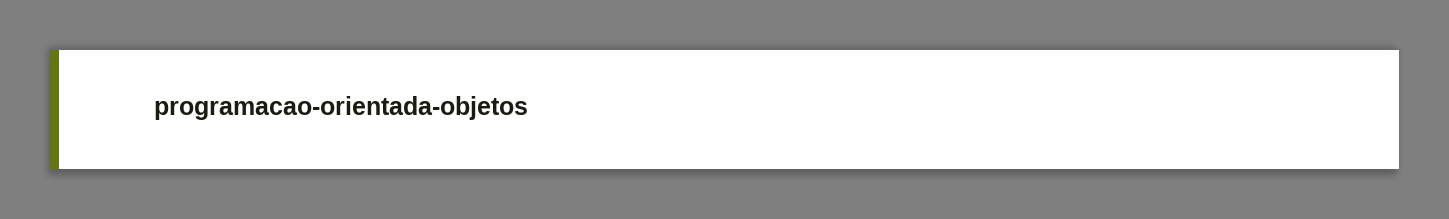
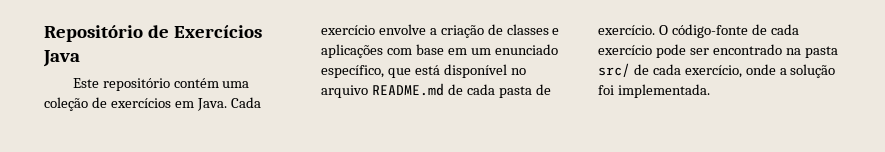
- programacao-orientada-objetos
+ Repositório de Exercícios Java
+ Este repositório contém uma coleção de exercícios em Java. Cada exercício envolve a criação de classes e aplicações com base em um enunciado específico, que está disponível no arquivo README.md de cada pasta de exercício. O código-fonte de cada exercício pode ser encontrado na pasta src/ de cada exercício, onde a solução foi implementada.

